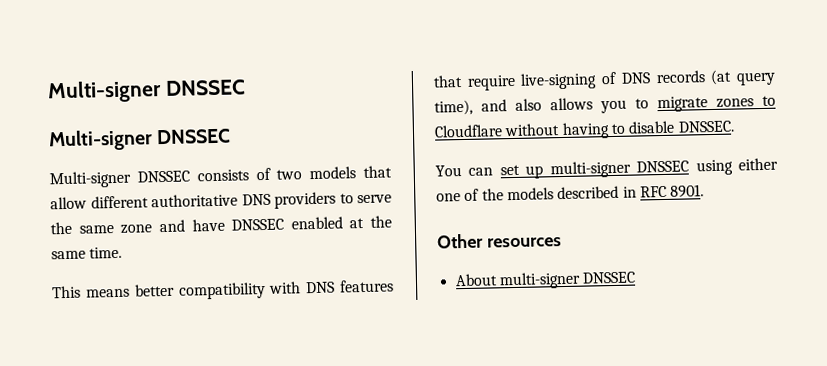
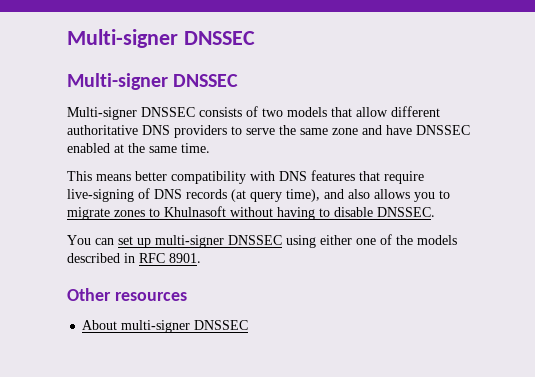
- This means better compatibility with DNS features that require live-signing of DNS records (at query time), and also allows you to migrate zones to Cloudflare without having to disable DNSSEC.
+ This means better compatibility with DNS features that require live-signing of DNS records (at query time), and also allows you to migrate zones to Khulnasoft without having to disable DNSSEC.

